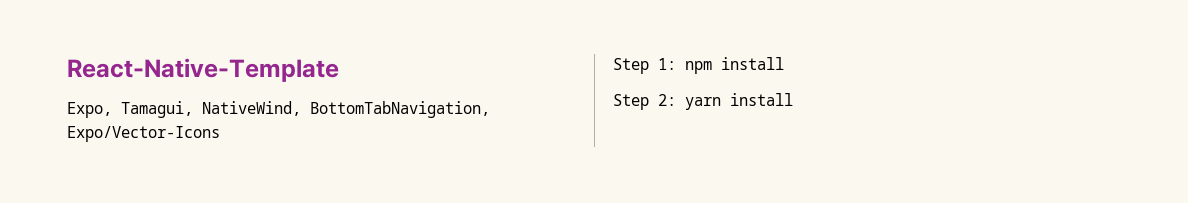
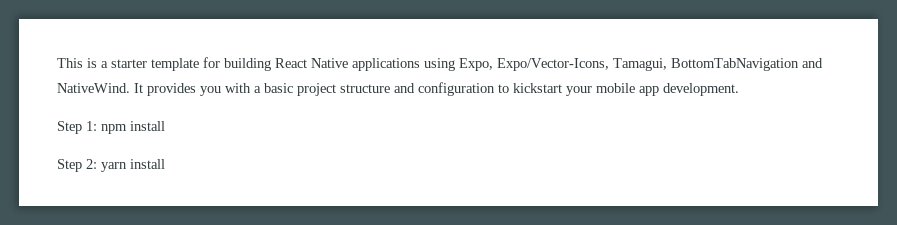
- React-Native-Template
- Expo, Tamagui, NativeWind, BottomTabNavigation, Expo/Vector-Icons
+ This is a starter template for building React Native applications using Expo, Expo/Vector-Icons, Tamagui, BottomTabNavigation and NativeWind. It provides you with a basic project structure and configuration to kickstart your mobile app development.

